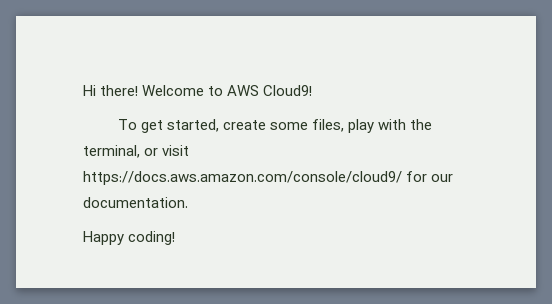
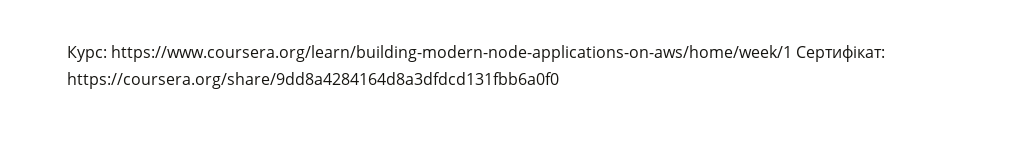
- Hi there! Welcome to AWS Cloud9!
- To get started, create some files, play with the terminal, or visit https://docs.aws.amazon.com/console/cloud9/ for our documentation.
- Happy coding!
+ Курс: https://www.coursera.org/learn/building-modern-node-applications-on-aws/home/week/1 Сертифікат: https://coursera.org/share/9dd8a4284164d8a3dfdcd131fbb6a0f0

